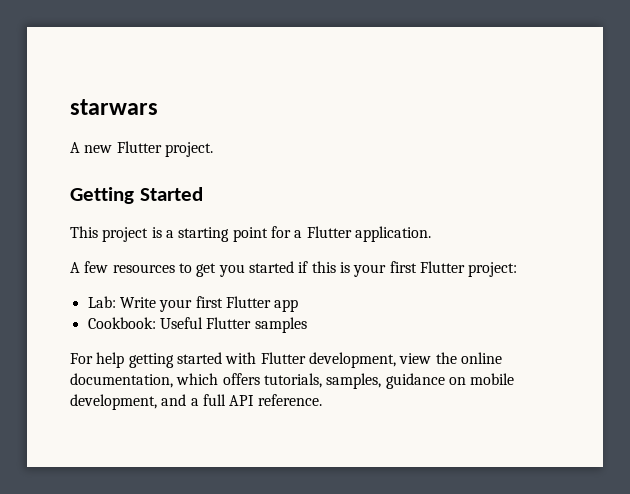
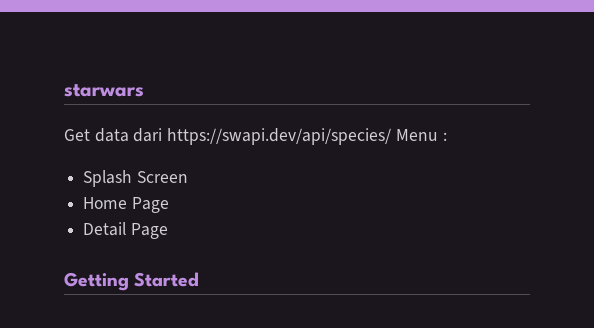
- A new Flutter project.
+ Get data dari https://swapi.dev/api/species/ Menu :
+ Splash Screen
+ Home Page
+ Detail Page
  Getting Started
- This project is a starting point for a Flutter application.
- A few resources to get you started if this is your first Flutter project:
- Lab: Write your first Flutter app
- Cookbook: Useful Flutter samples
- For help getting started with Flutter development, view the online documentation, which offers tutorials, samples, guidance on mobile development, and a full API reference.

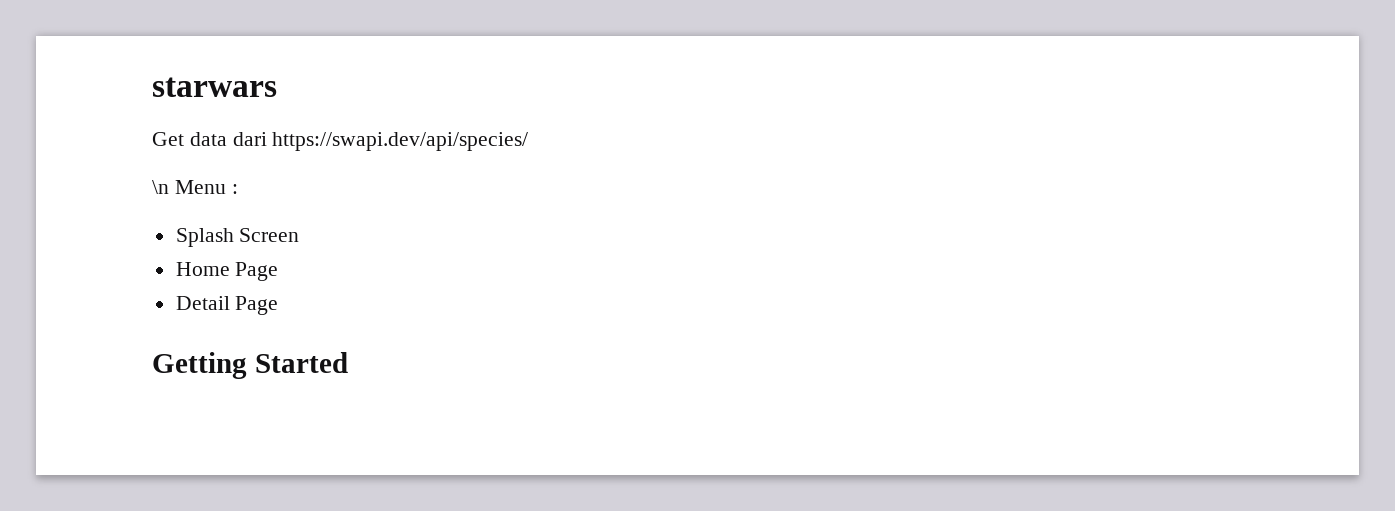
- Get data dari https://swapi.dev/api/species/ Menu :
+ Get data dari https://swapi.dev/api/species/
+ \n Menu :

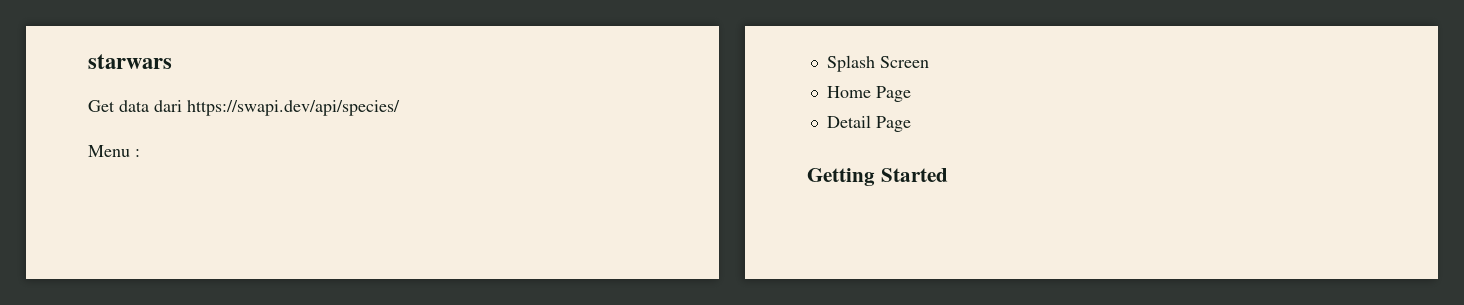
- \n Menu :
+ Menu :

